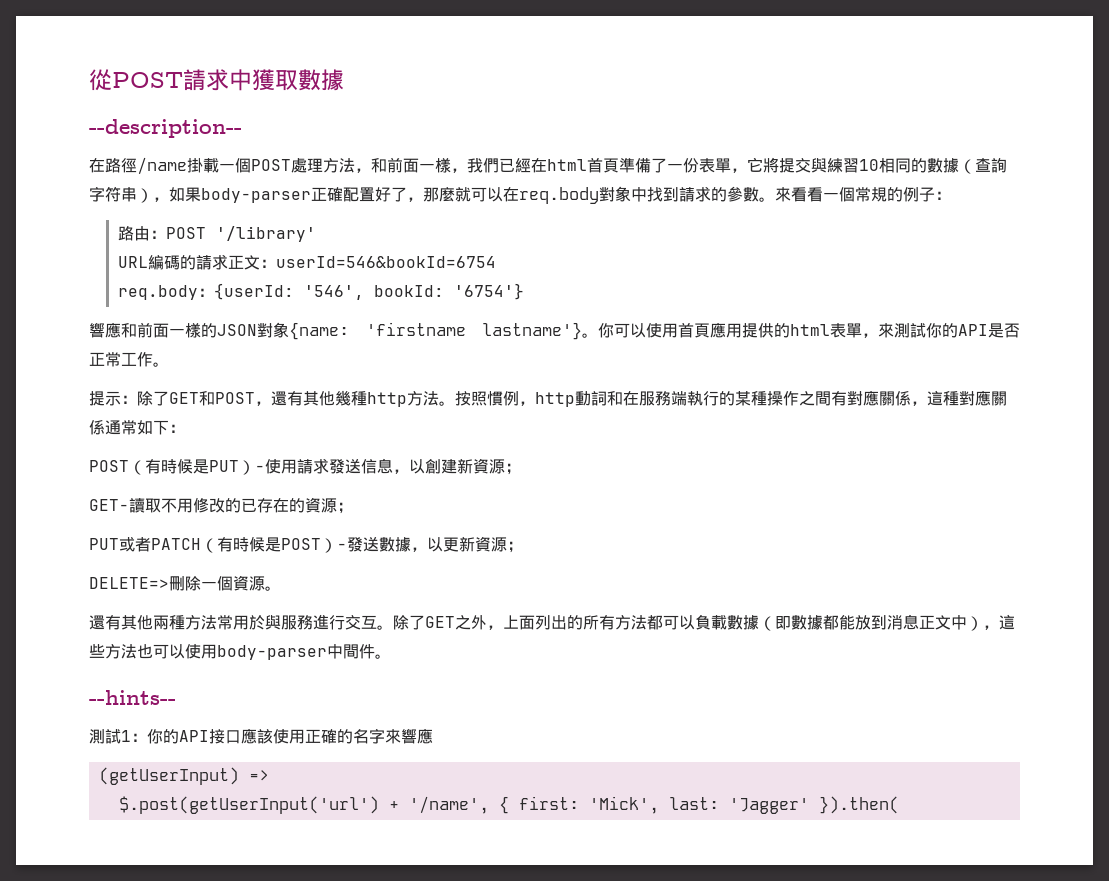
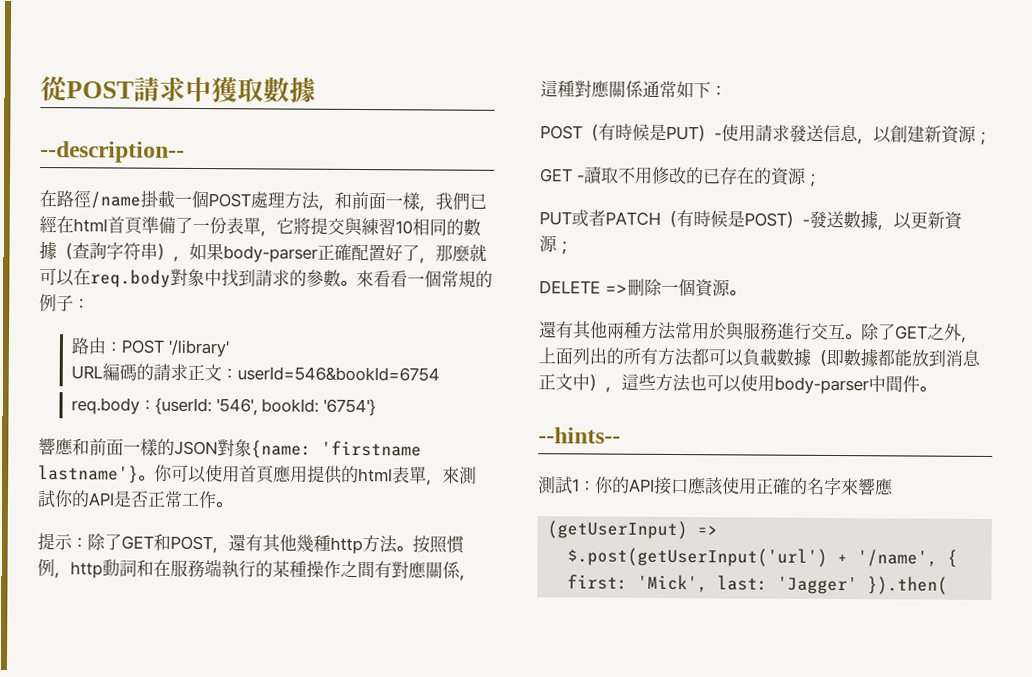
- GET-讀取不用修改的已存在的資源；
+ GET -讀取不用修改的已存在的資源；
- DELETE=>刪除一個資源。
+ DELETE =>刪除一個資源。

